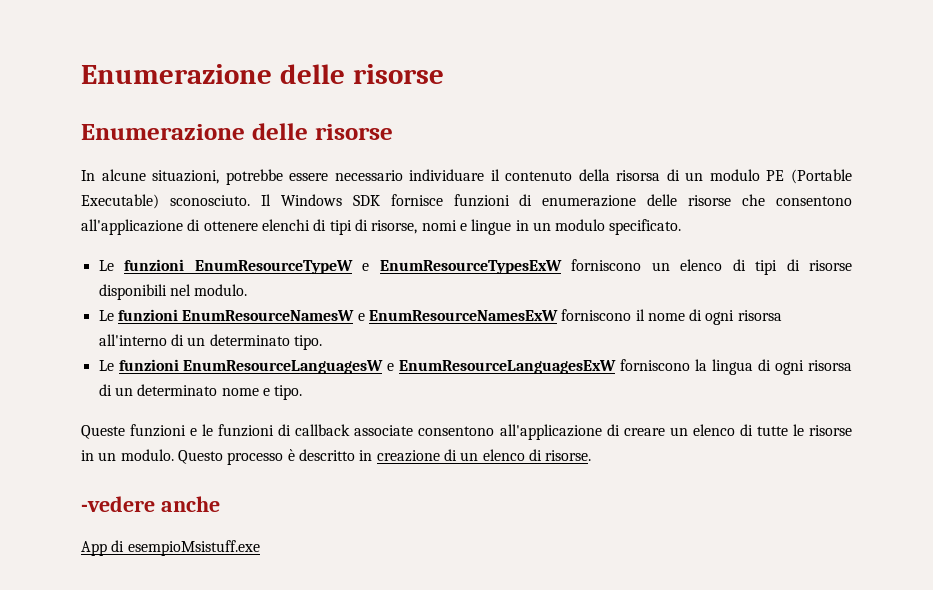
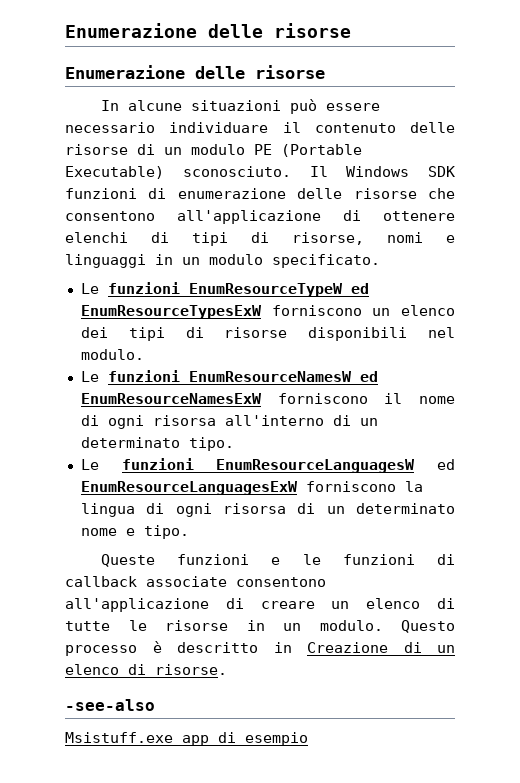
- In alcune situazioni, potrebbe essere necessario individuare il contenuto della risorsa di un modulo PE (Portable Executable) sconosciuto.
+ In alcune situazioni può essere necessario individuare il contenuto delle risorse di un modulo PE (Portable Executable) sconosciuto.
- Il Windows SDK fornisce funzioni di enumerazione delle risorse che consentono all'applicazione di ottenere elenchi di tipi di risorse, nomi e lingue in un modulo specificato.
+ Il Windows SDK funzioni di enumerazione delle risorse che consentono all'applicazione di ottenere elenchi di tipi di risorse, nomi e linguaggi in un modulo specificato.
- Le funzioni EnumResourceTypeW e EnumResourceTypesExW forniscono un elenco di tipi di risorse disponibili nel modulo.
+ Le funzioni EnumResourceTypeW ed EnumResourceTypesExW forniscono un elenco dei tipi di risorse disponibili nel modulo.
- Le funzioni EnumResourceNamesW e EnumResourceNamesExW forniscono il nome di ogni risorsa all'interno di un determinato tipo.
+ Le funzioni EnumResourceNamesW ed EnumResourceNamesExW forniscono il nome di ogni risorsa all'interno di un determinato tipo.
- Le funzioni EnumResourceLanguagesW e EnumResourceLanguagesExW forniscono la lingua di ogni risorsa di un determinato nome e tipo.
+ Le funzioni EnumResourceLanguagesW ed EnumResourceLanguagesExW forniscono la lingua di ogni risorsa di un determinato nome e tipo.
- Questo processo è descritto in creazione di un elenco di risorse.
+ Questo processo è descritto in Creazione di un elenco di risorse.
- -vedere anche
- App di esempioMsistuff.exe
+ -see-also
+ Msistuff.exe app di esempio

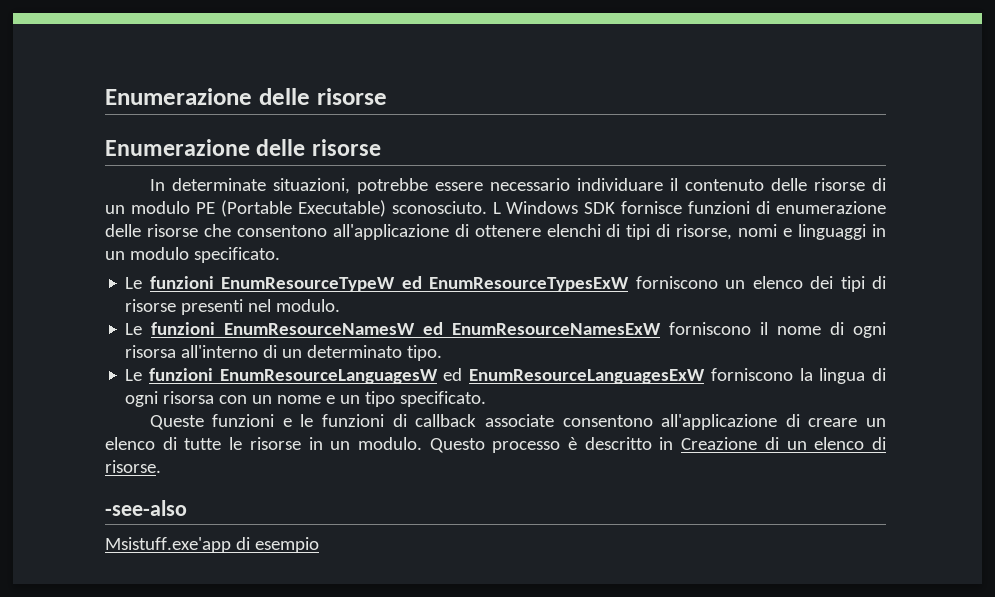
- In alcune situazioni può essere necessario individuare il contenuto delle risorse di un modulo PE (Portable Executable) sconosciuto.
+ In determinate situazioni, potrebbe essere necessario individuare il contenuto delle risorse di un modulo PE (Portable Executable) sconosciuto.
- Il Windows SDK funzioni di enumerazione delle risorse che consentono all'applicazione di ottenere elenchi di tipi di risorse, nomi e linguaggi in un modulo specificato.
+ L Windows SDK fornisce funzioni di enumerazione delle risorse che consentono all'applicazione di ottenere elenchi di tipi di risorse, nomi e linguaggi in un modulo specificato.
- Le funzioni EnumResourceTypeW ed EnumResourceTypesExW forniscono un elenco dei tipi di risorse disponibili nel modulo.
+ Le funzioni EnumResourceTypeW ed EnumResourceTypesExW forniscono un elenco dei tipi di risorse presenti nel modulo.
- Le funzioni EnumResourceLanguagesW ed EnumResourceLanguagesExW forniscono la lingua di ogni risorsa di un determinato nome e tipo.
+ Le funzioni EnumResourceLanguagesW ed EnumResourceLanguagesExW forniscono la lingua di ogni risorsa con un nome e un tipo specificato.
- Msistuff.exe app di esempio
+ Msistuff.exe'app di esempio

